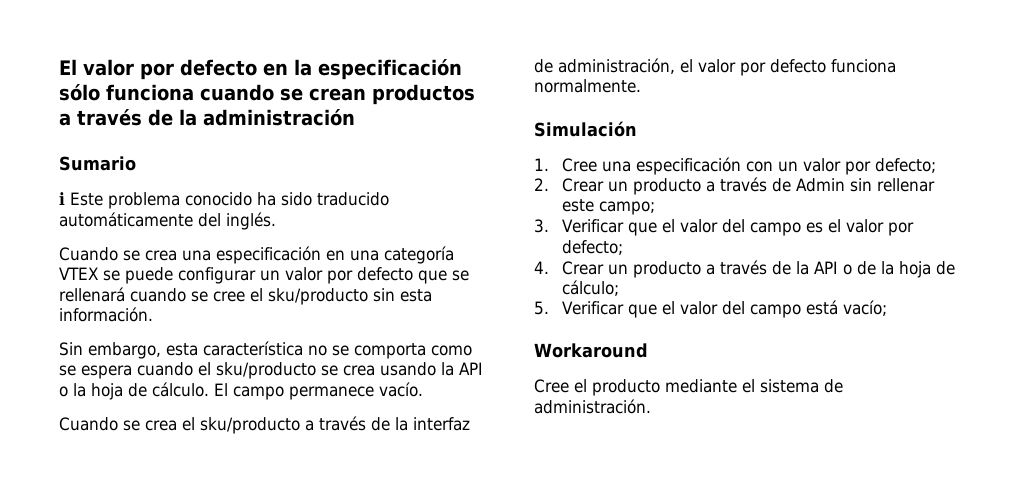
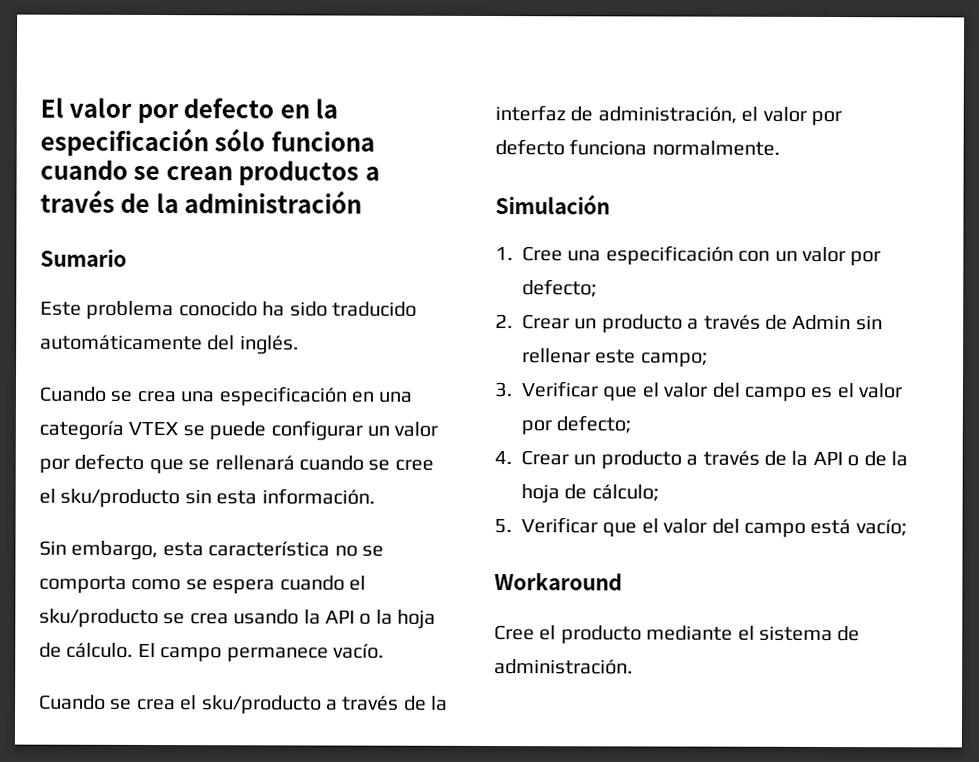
- ℹ Este problema conocido ha sido traducido automáticamente del inglés.
+ Este problema conocido ha sido traducido automáticamente del inglés.

